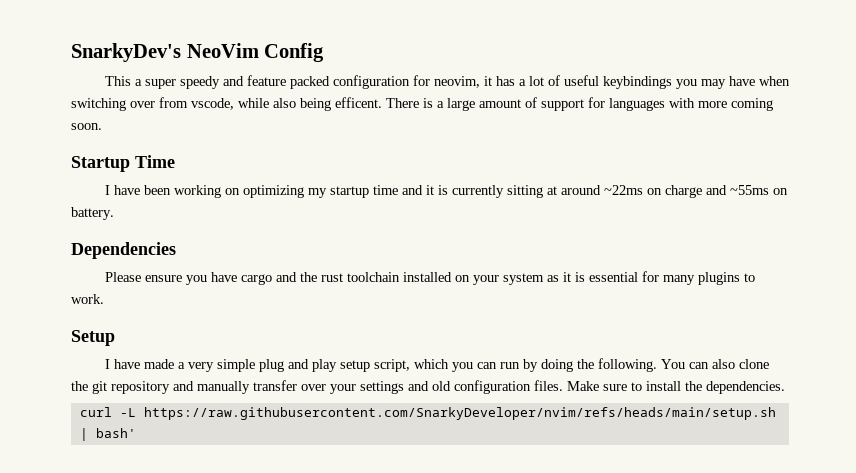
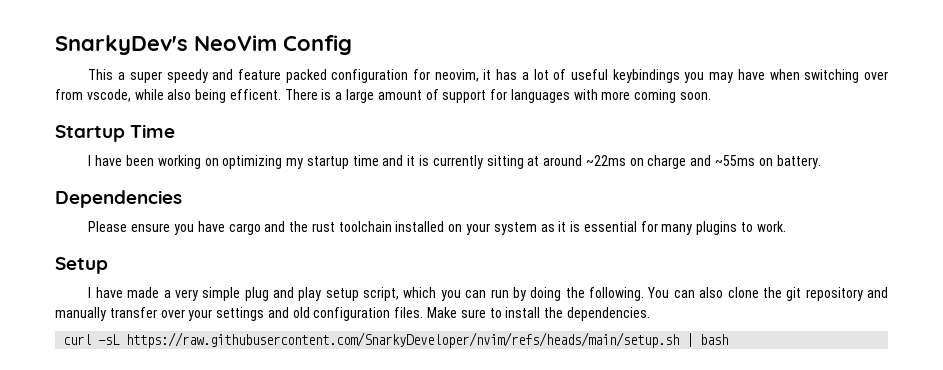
- curl -L https://raw.githubusercontent.com/SnarkyDeveloper/nvim/refs/heads/main/setup.sh | bash'
+ curl -sL https://raw.githubusercontent.com/SnarkyDeveloper/nvim/refs/heads/main/setup.sh | bash

